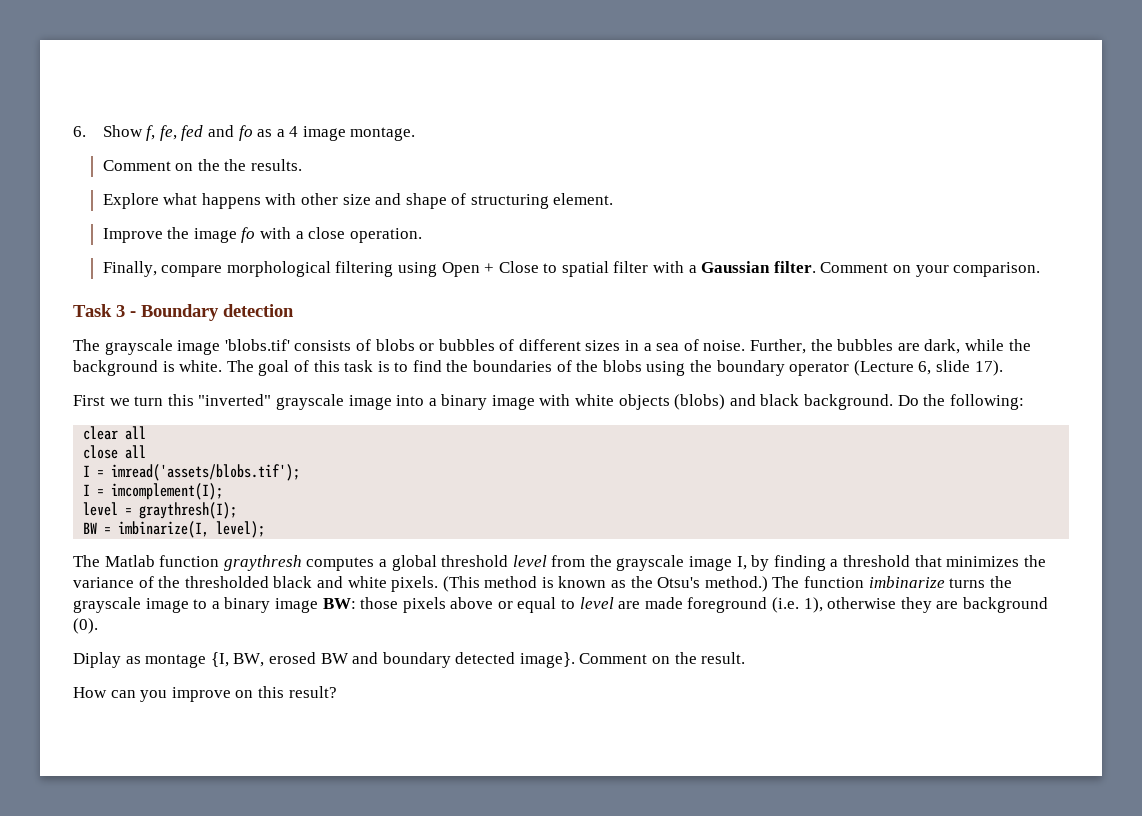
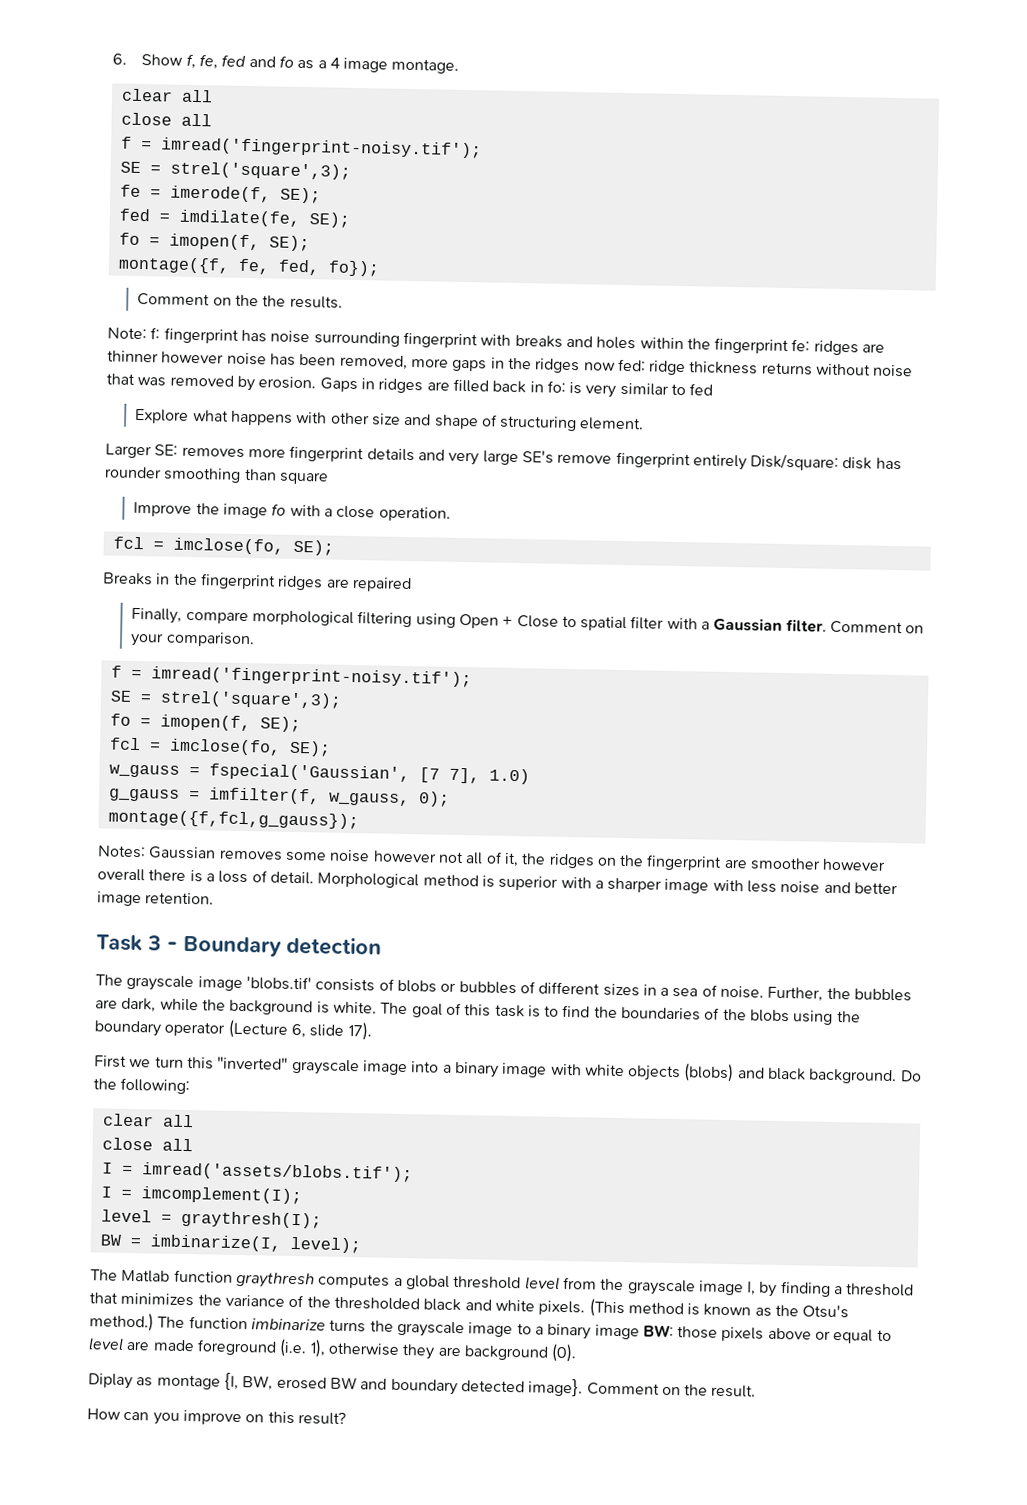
  6. Show f, fe, fed and fo as a 4 image montage.
+ clear all
+ close all
+ f = imread('fingerprint-noisy.tif');
+ SE = strel('square',3);
+ fe = imerode(f, SE);
+ fed = imdilate(fe, SE);
+ fo = imopen(f, SE);
+ montage({f, fe, fed, fo});
+ Note: f: fingerprint has noise surrounding fingerprint with breaks and holes within the fingerprint fe: ridges are thinner however noise has been removed, more gaps in the ridges now fed: ridge thickness returns without noise that was removed by erosion. Gaps in ridges are filled back in fo: is very similar to fed
+ Larger SE: removes more fingerprint details and very large SE's remove fingerprint entirely Disk/square: disk has rounder smoothing than square
  Improve the image fo with a close operation.
+ fcl = imclose(fo, SE);
+ Breaks in the fingerprint ridges are repaired
  Comment on your comparison.
+ f = imread('fingerprint-noisy.tif');
+ SE = strel('square',3);
+ fo = imopen(f, SE);
+ fcl = imclose(fo, SE);
+ w_gauss = fspecial('Gaussian', [7 7], 1.0)
+ g_gauss = imfilter(f, w_gauss, 0);
+ montage({f,fcl,g_gauss});
+ Notes: Gaussian removes some noise however not all of it, the ridges on the fingerprint are smoother however overall there is a loss of detail. Morphological method is superior with a sharper image with less noise and better image retention.

